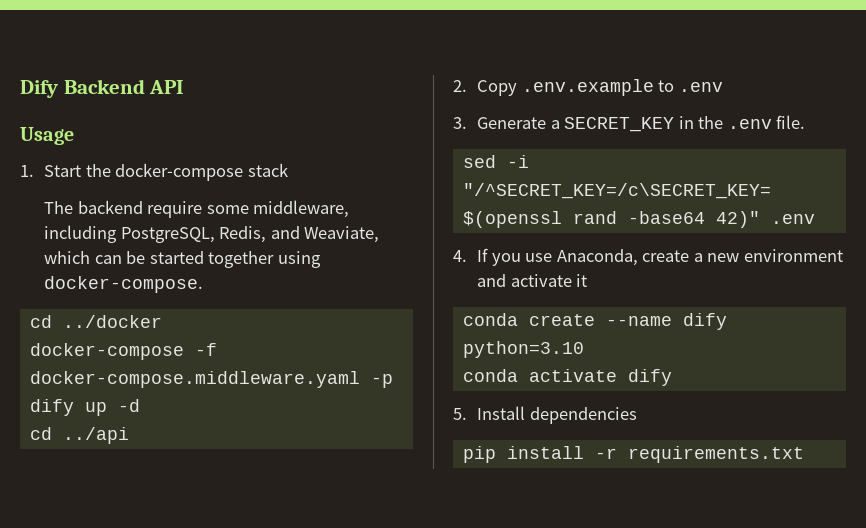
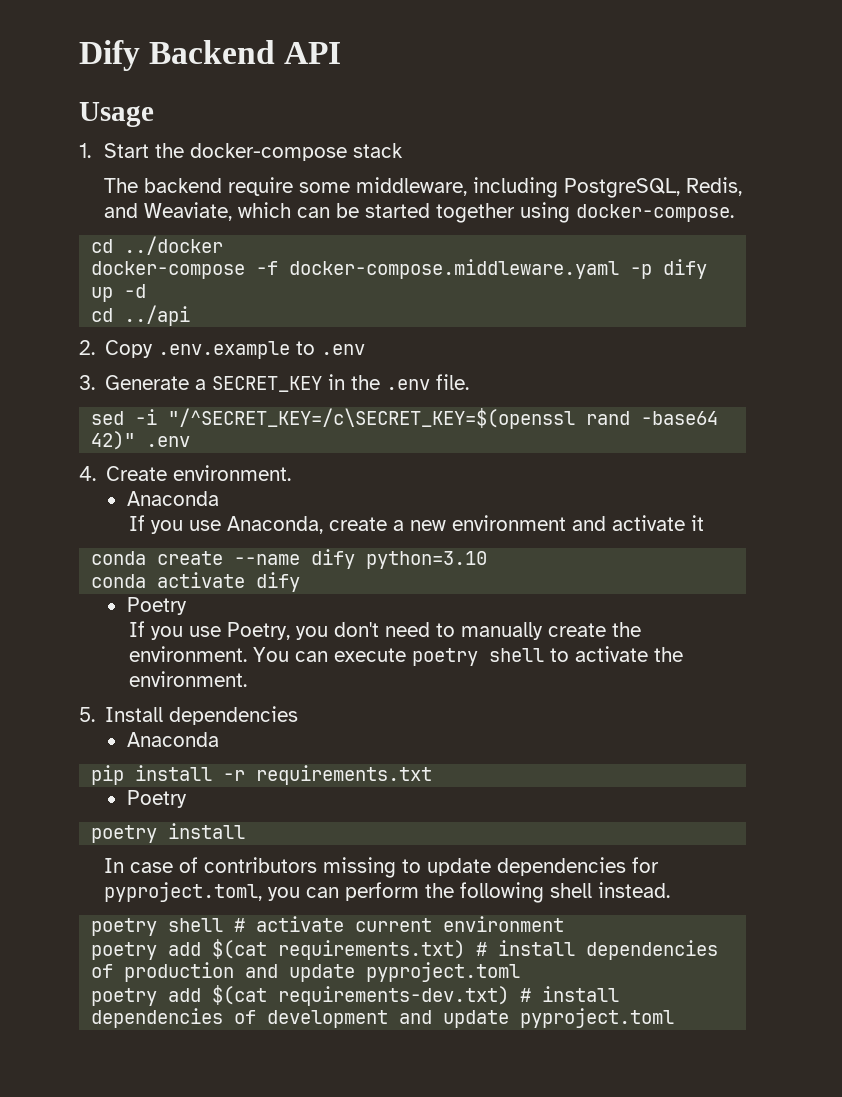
- 4. If you use Anaconda, create a new environment and activate it
+ 4. Create environment.
+ Anaconda
+ If you use Anaconda, create a new environment and activate it
  conda activate dify
+ Poetry
+ If you use Poetry, you don't need to manually create the environment. You can execute poetry shell to activate the environment.
  5. Install dependencies
+ Anaconda
  pip install -r requirements.txt
+ Poetry
+ poetry install
+ In case of contributors missing to update dependencies for pyproject.toml, you can perform the following shell instead.
+ poetry shell # activate current environment
+ poetry add $(cat requirements.txt) # install dependencies of production and update pyproject.toml
+ poetry add $(cat requirements-dev.txt) # install dependencies of development and update pyproject.toml

